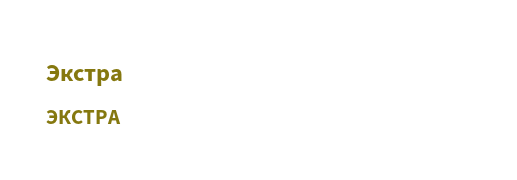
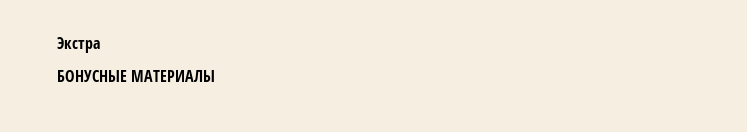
- ЭКСТРА
+ БОНУСНЫЕ МАТЕРИАЛЫ

